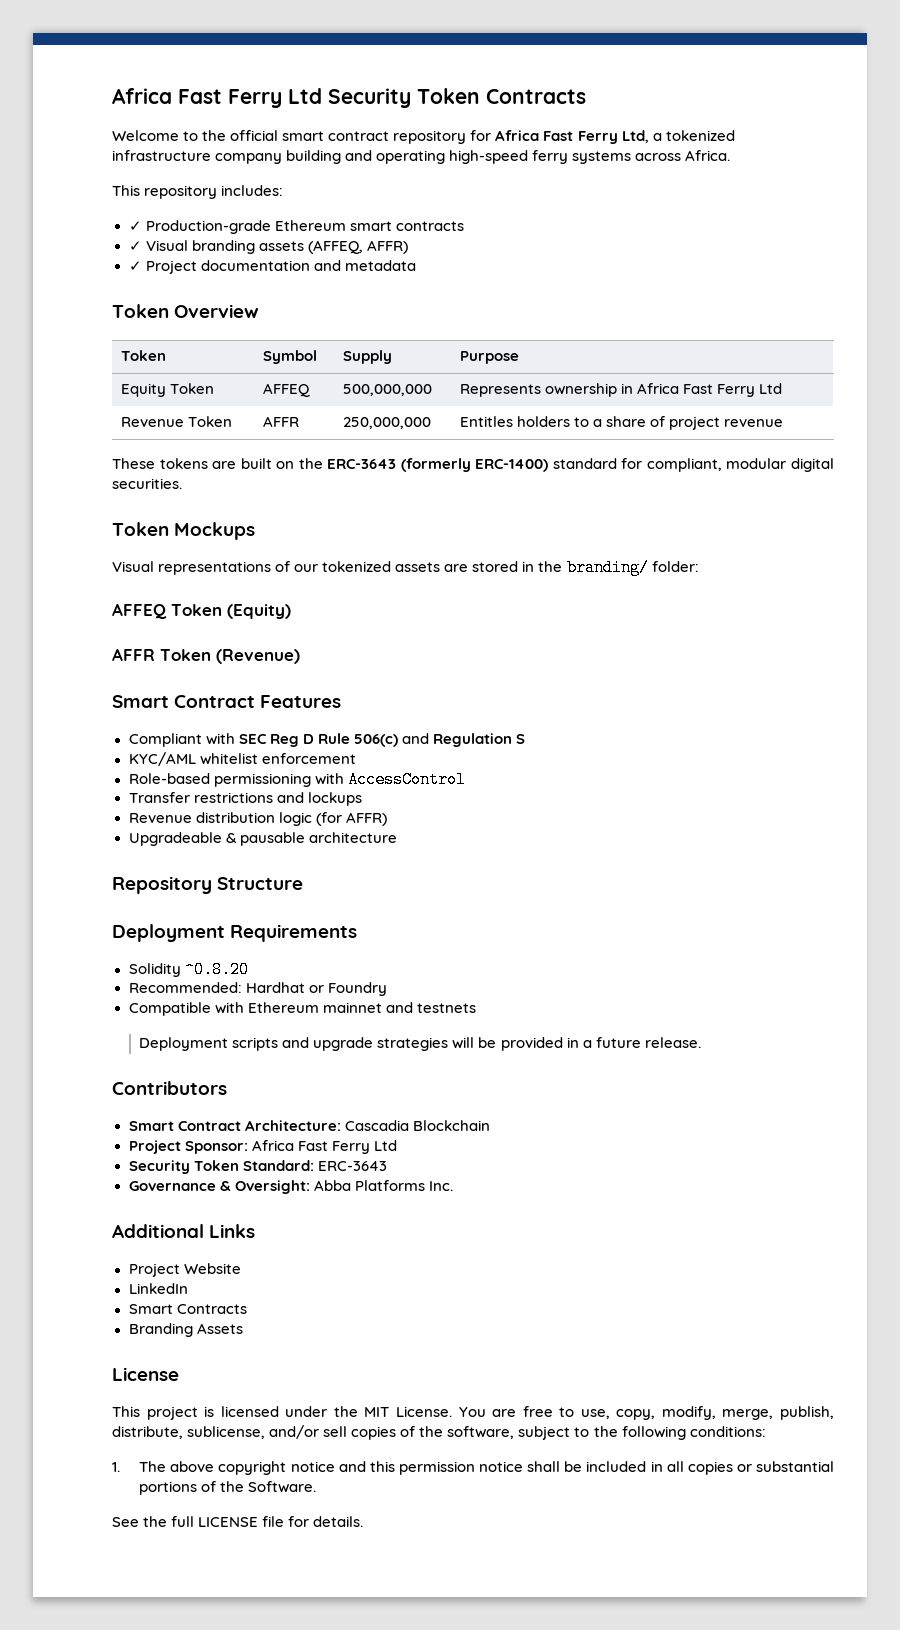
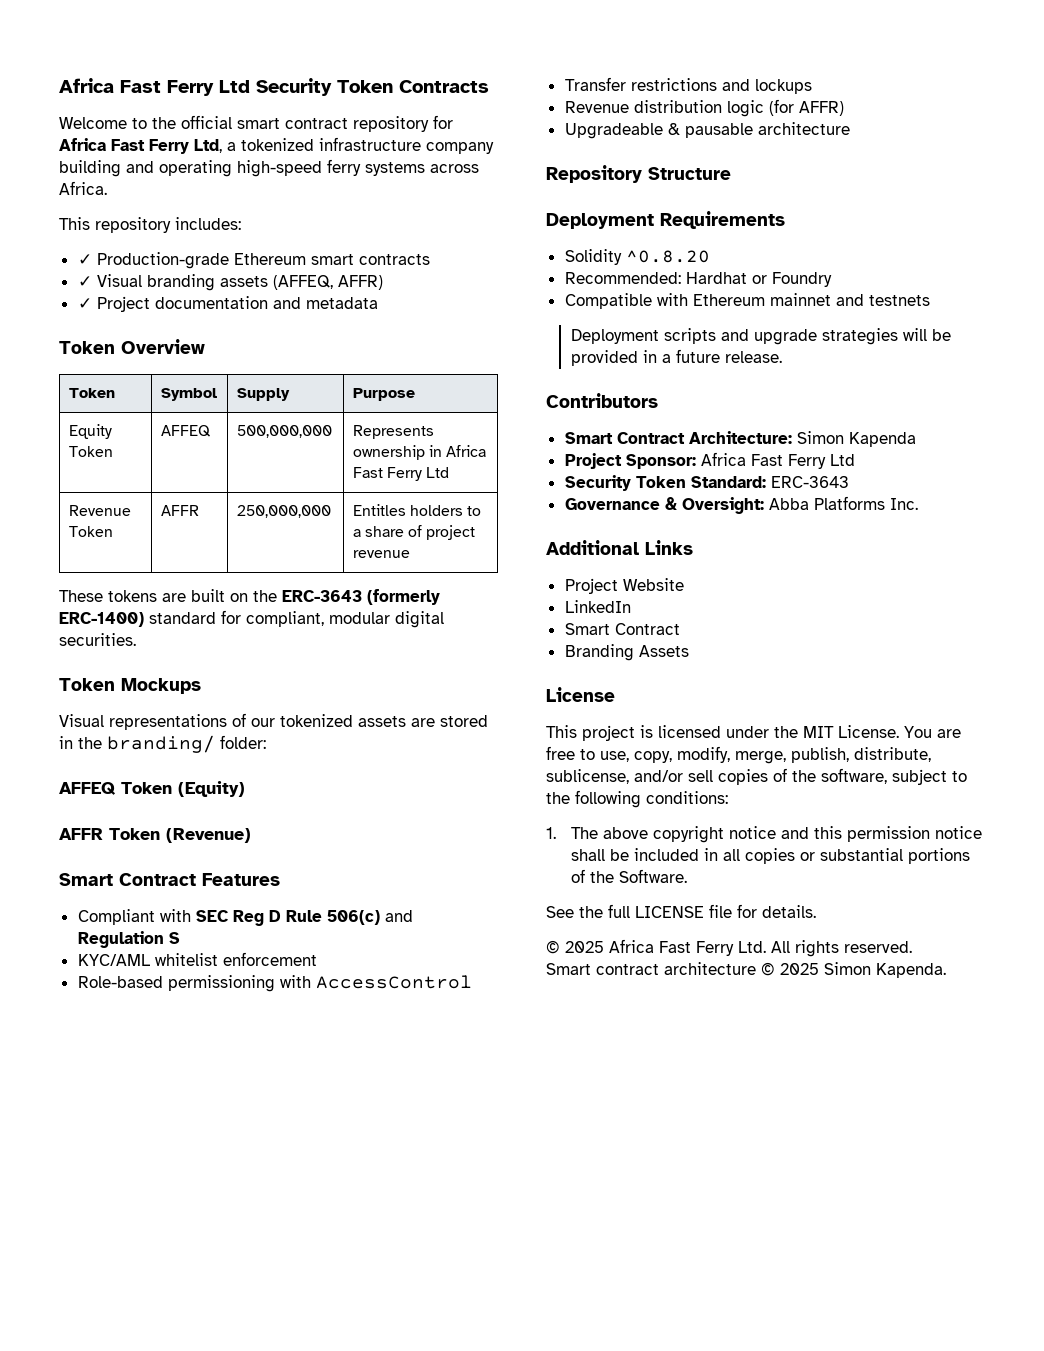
- Smart Contract Architecture: Cascadia Blockchain
+ Smart Contract Architecture: Simon Kapenda
  LinkedIn
- Smart Contracts
+ Smart Contract
+ © 2025 Africa Fast Ferry Ltd. All rights reserved.
+ Smart contract architecture © 2025 Simon Kapenda.

